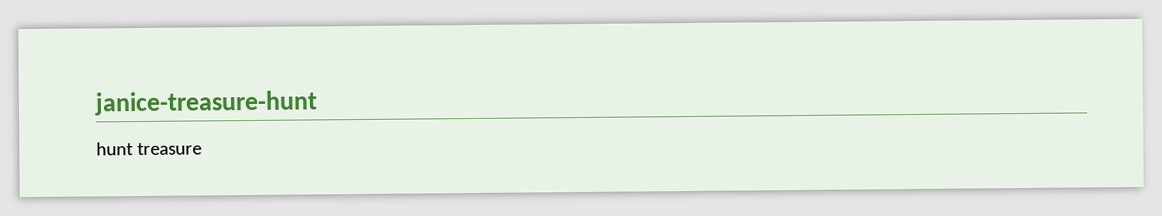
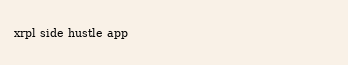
- janice-treasure-hunt
- hunt treasure
+ xrpl side hustle app

